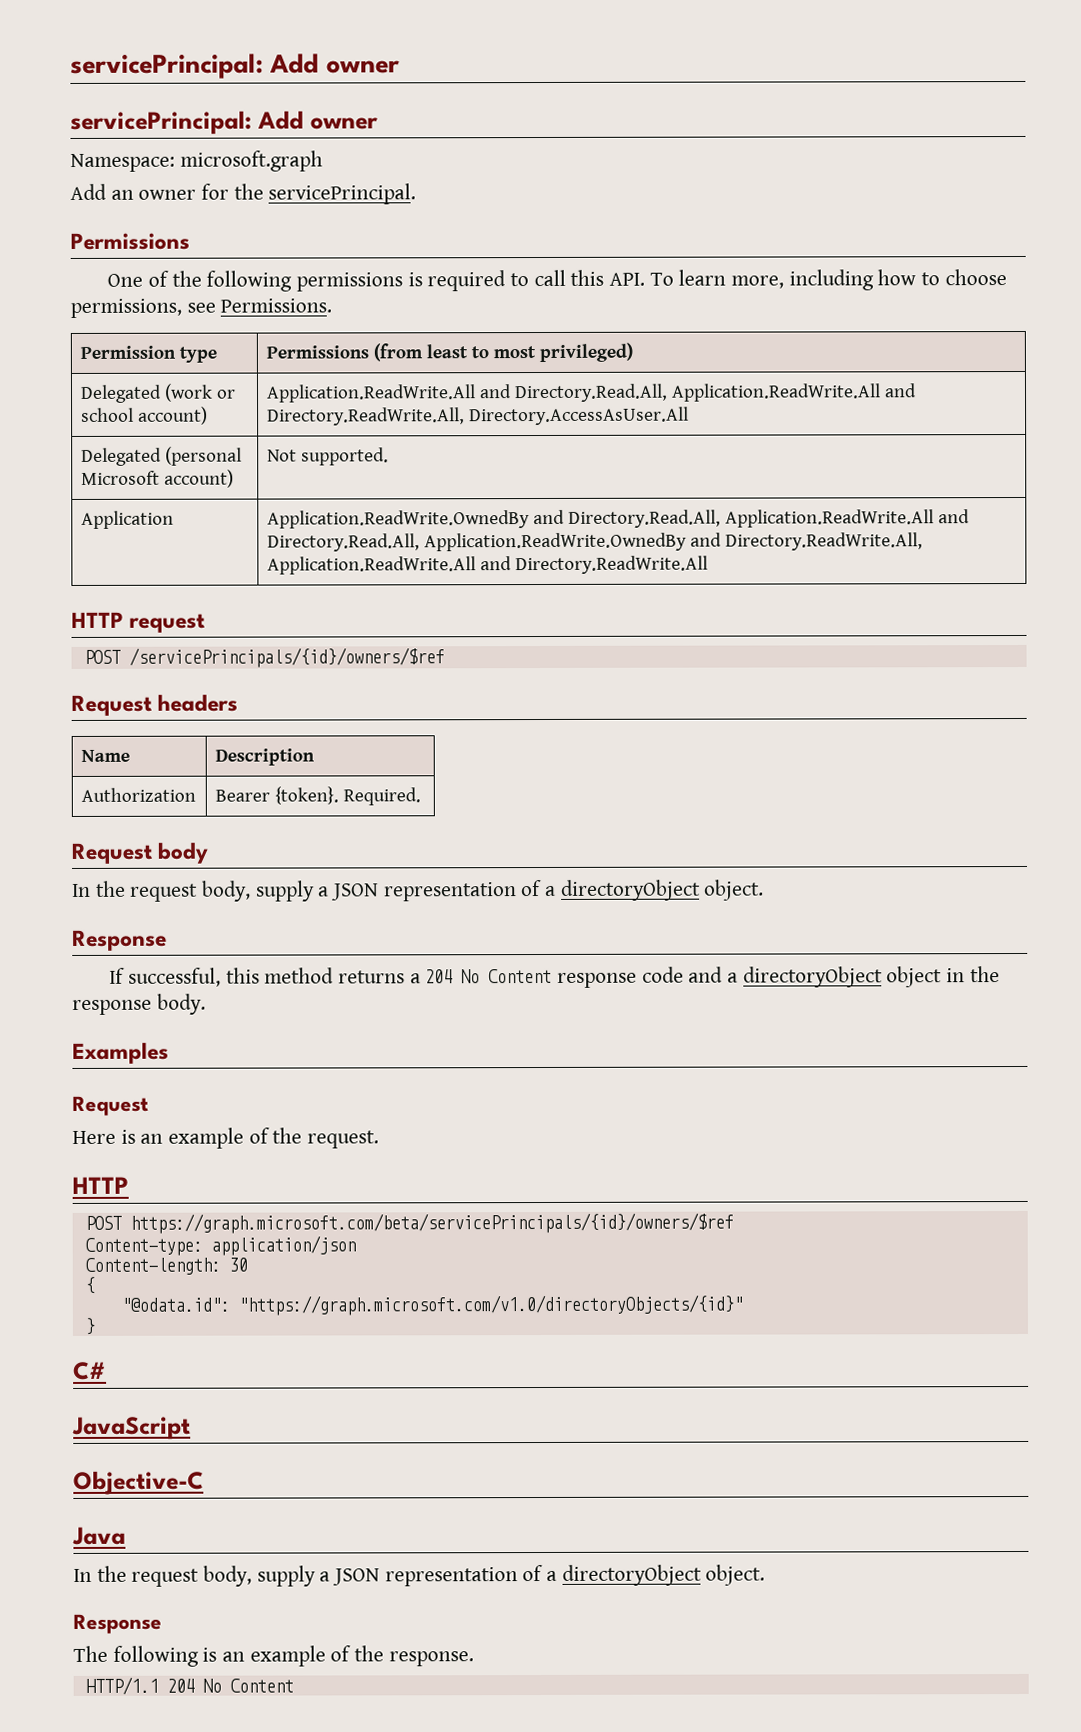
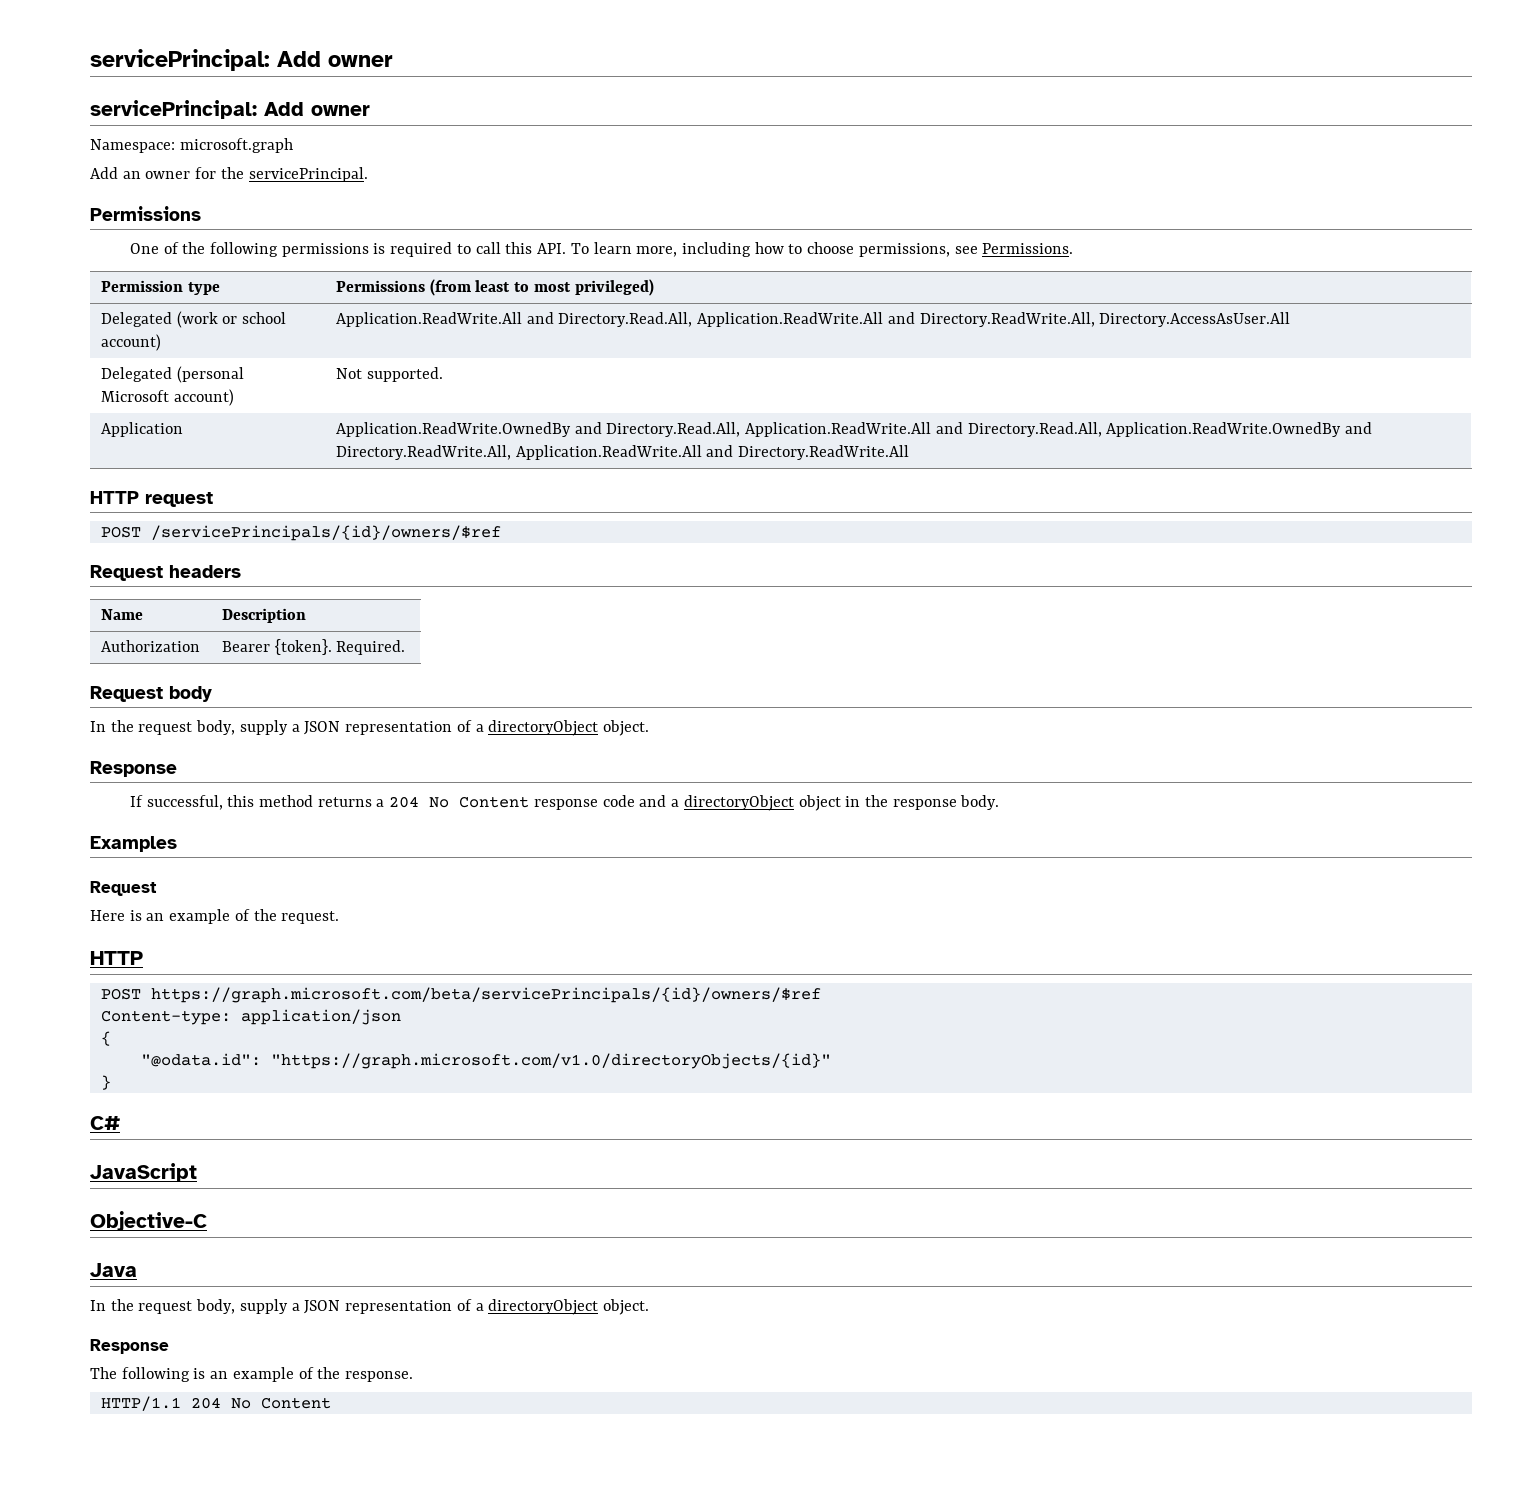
- Content-length: 30

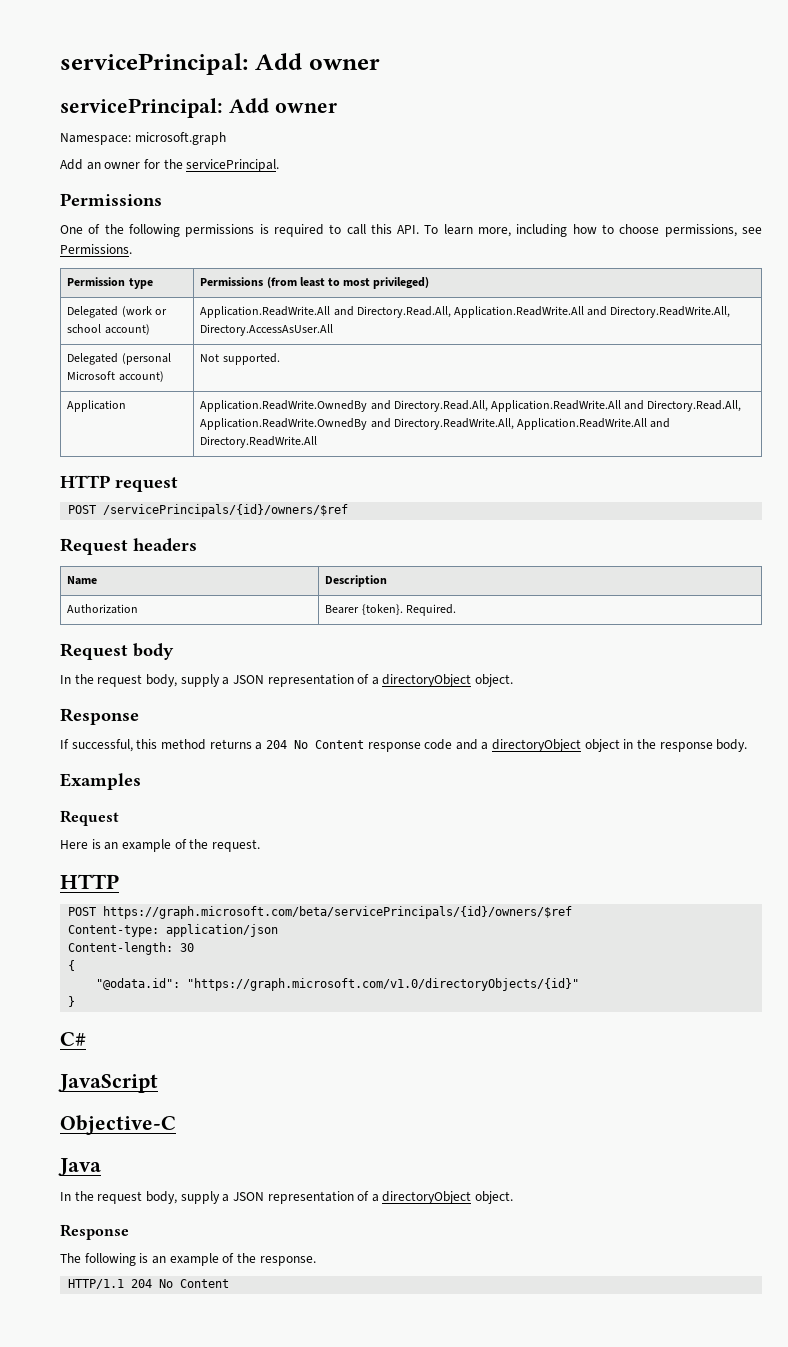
+ Content-length: 30

